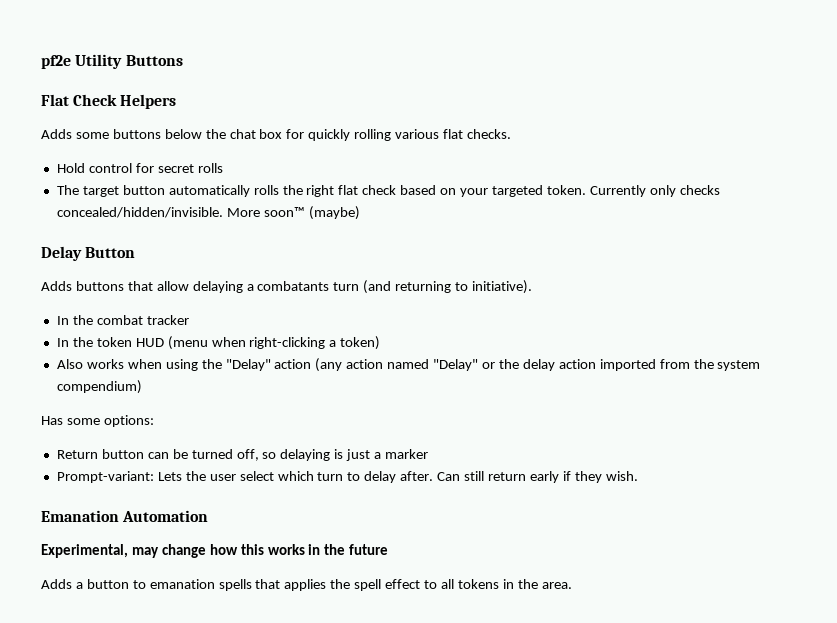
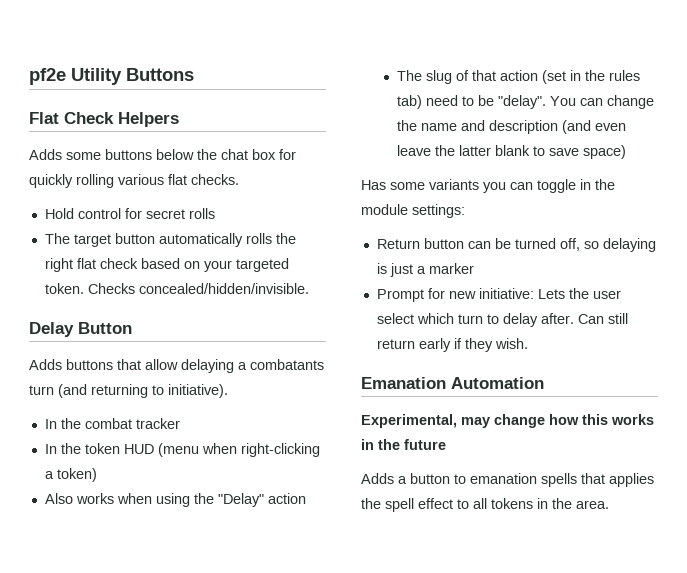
- Currently only checks concealed/hidden/invisible. More soon™ (maybe)
+ Checks concealed/hidden/invisible.
- Also works when using the "Delay" action (any action named "Delay" or the delay action imported from the system compendium)
- Has some options:
+ Also works when using the "Delay" action
+ The slug of that action (set in the rules tab) need to be "delay". You can change the name and description (and even leave the latter blank to save space)
+ Has some variants you can toggle in the module settings:
- Prompt-variant: Lets the user select which turn to delay after.
+ Prompt for new initiative: Lets the user select which turn to delay after.

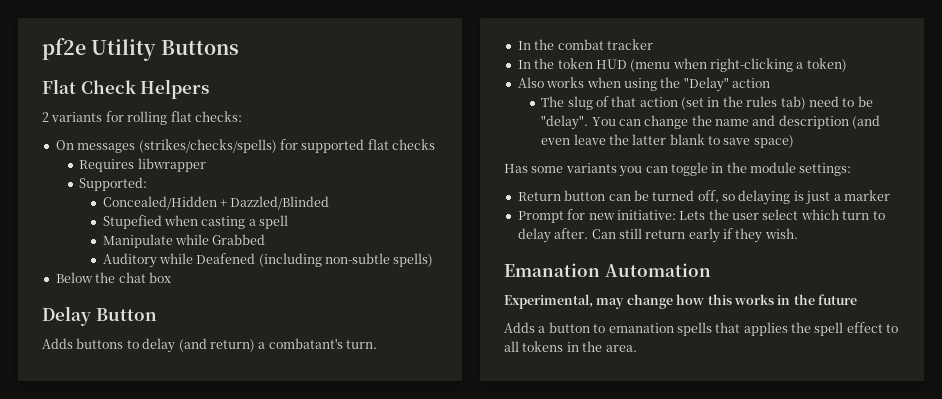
- Adds some buttons below the chat box for quickly rolling various flat checks.
- Hold control for secret rolls
- The target button automatically rolls the right flat check based on your targeted token. Checks concealed/hidden/invisible.
+ 2 variants for rolling flat checks:
+ On messages (strikes/checks/spells) for supported flat checks
+ Requires libwrapper
+ Supported:
+ Concealed/Hidden + Dazzled/Blinded
+ Stupefied when casting a spell
+ Manipulate while Grabbed
+ Auditory while Deafened (including non-subtle spells)
+ Below the chat box
  Delay Button
- Adds buttons that allow delaying a combatants turn (and returning to initiative).
+ Adds buttons to delay (and return) a combatant's turn.

